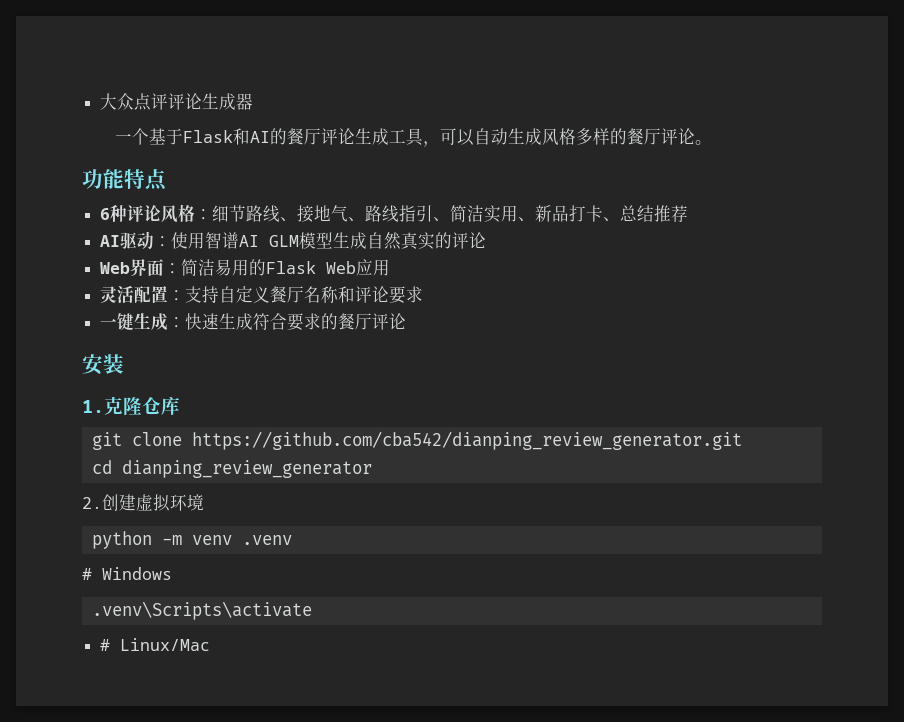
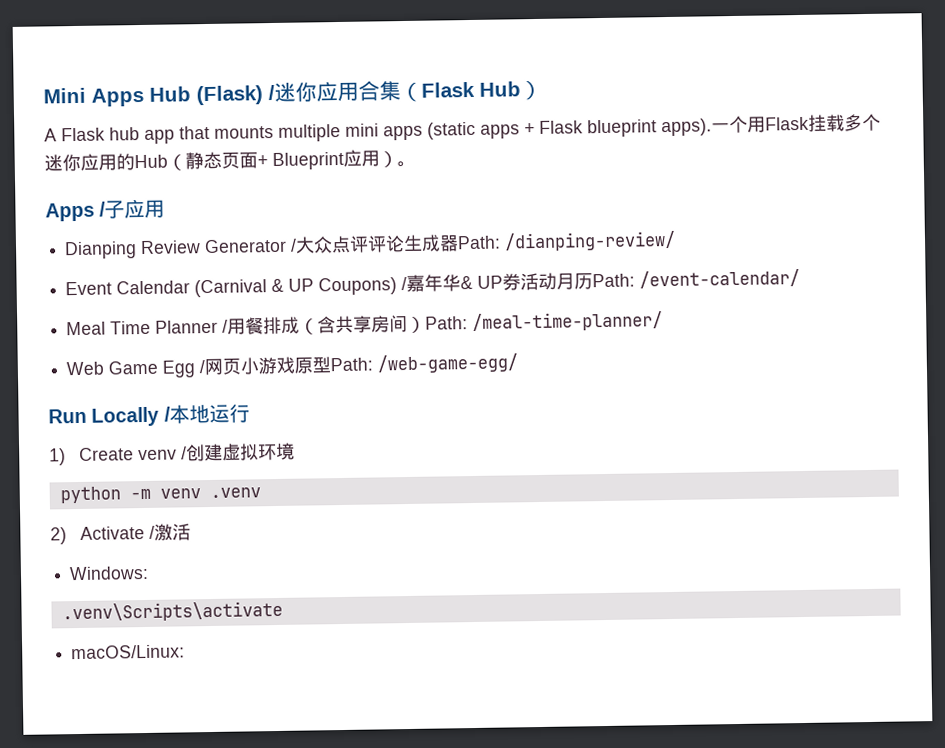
- 大众点评评论生成器
- 一个基于Flask和AI的餐厅评论生成工具，可以自动生成风格多样的餐厅评论。
- 功能特点
- 6种评论风格：细节路线、接地气、路线指引、简洁实用、新品打卡、总结推荐
- AI驱动：使用智谱AI GLM模型生成自然真实的评论
- Web界面：简洁易用的Flask Web应用
- 灵活配置：支持自定义餐厅名称和评论要求
- 一键生成：快速生成符合要求的餐厅评论
- 安装
- 1.克隆仓库
- git clone https://github.com/cba542/dianping_review_generator.git
- cd dianping_review_generator
- 2.创建虚拟环境
+ Mini Apps Hub (Flask) /迷你应用合集（Flask Hub）
+ A Flask hub app that mounts multiple mini apps (static apps + Flask blueprint apps).一个用Flask挂载多个迷你应用的Hub（静态页面+ Blueprint应用）。
+ Apps /子应用
+ Dianping Review Generator /大众点评评论生成器Path: /dianping-review/
+ Event Calendar (Carnival & UP Coupons) /嘉年华& UP券活动月历Path: /event-calendar/
+ Meal Time Planner /用餐排成（含共享房间）Path: /meal-time-planner/
+ Web Game Egg /网页小游戏原型Path: /web-game-egg/
+ Run Locally /本地运行
+ 1) Create venv /创建虚拟环境
- # Windows
+ 2) Activate /激活
+ Windows:
- # Linux/Mac
+ macOS/Linux:

